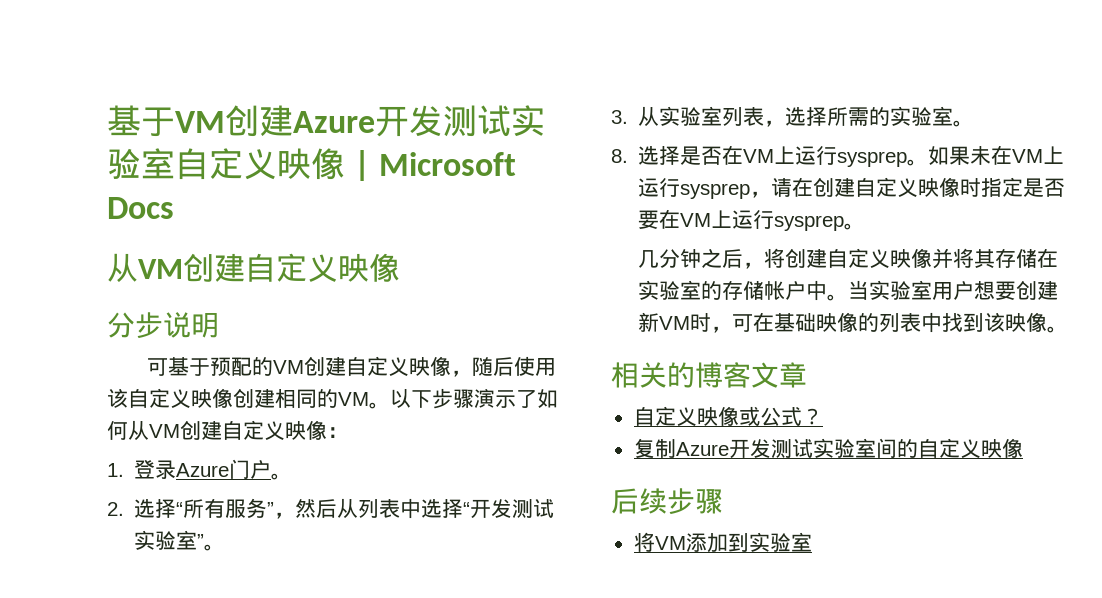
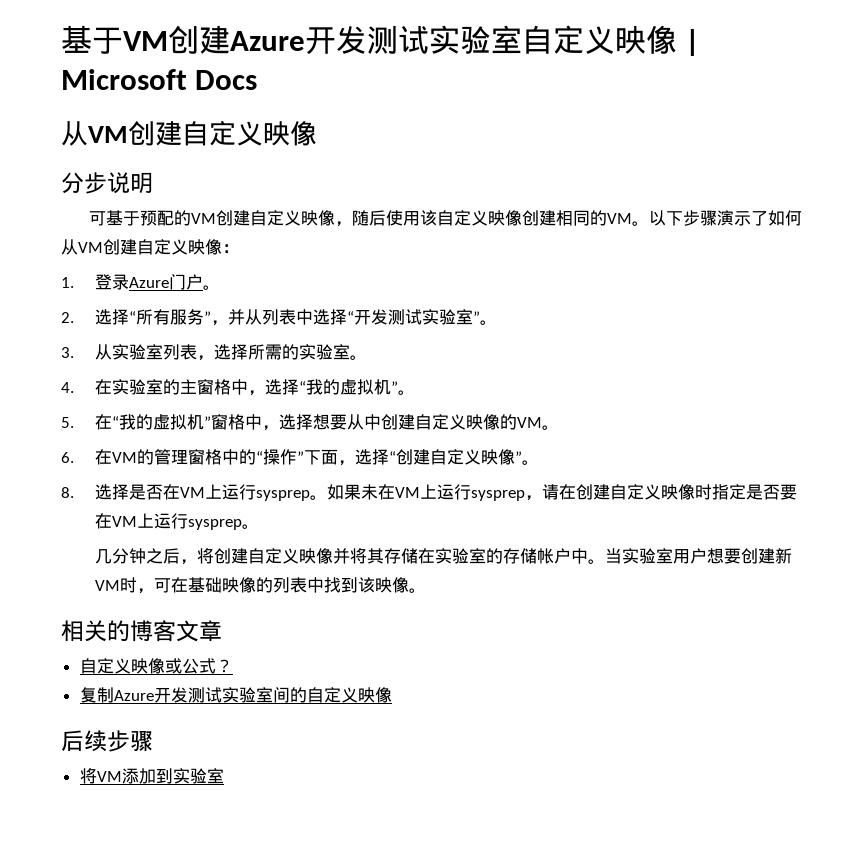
- 2.选择“所有服务”，然后从列表中选择“开发测试实验室”。
+ 2.选择“所有服务”，并从列表中选择“开发测试实验室”。
+ 4.在实验室的主窗格中，选择“我的虚拟机”。
+ 5.在“我的虚拟机”窗格中，选择想要从中创建自定义映像的VM。
+ 6.在VM的管理窗格中的“操作”下面，选择“创建自定义映像”。

